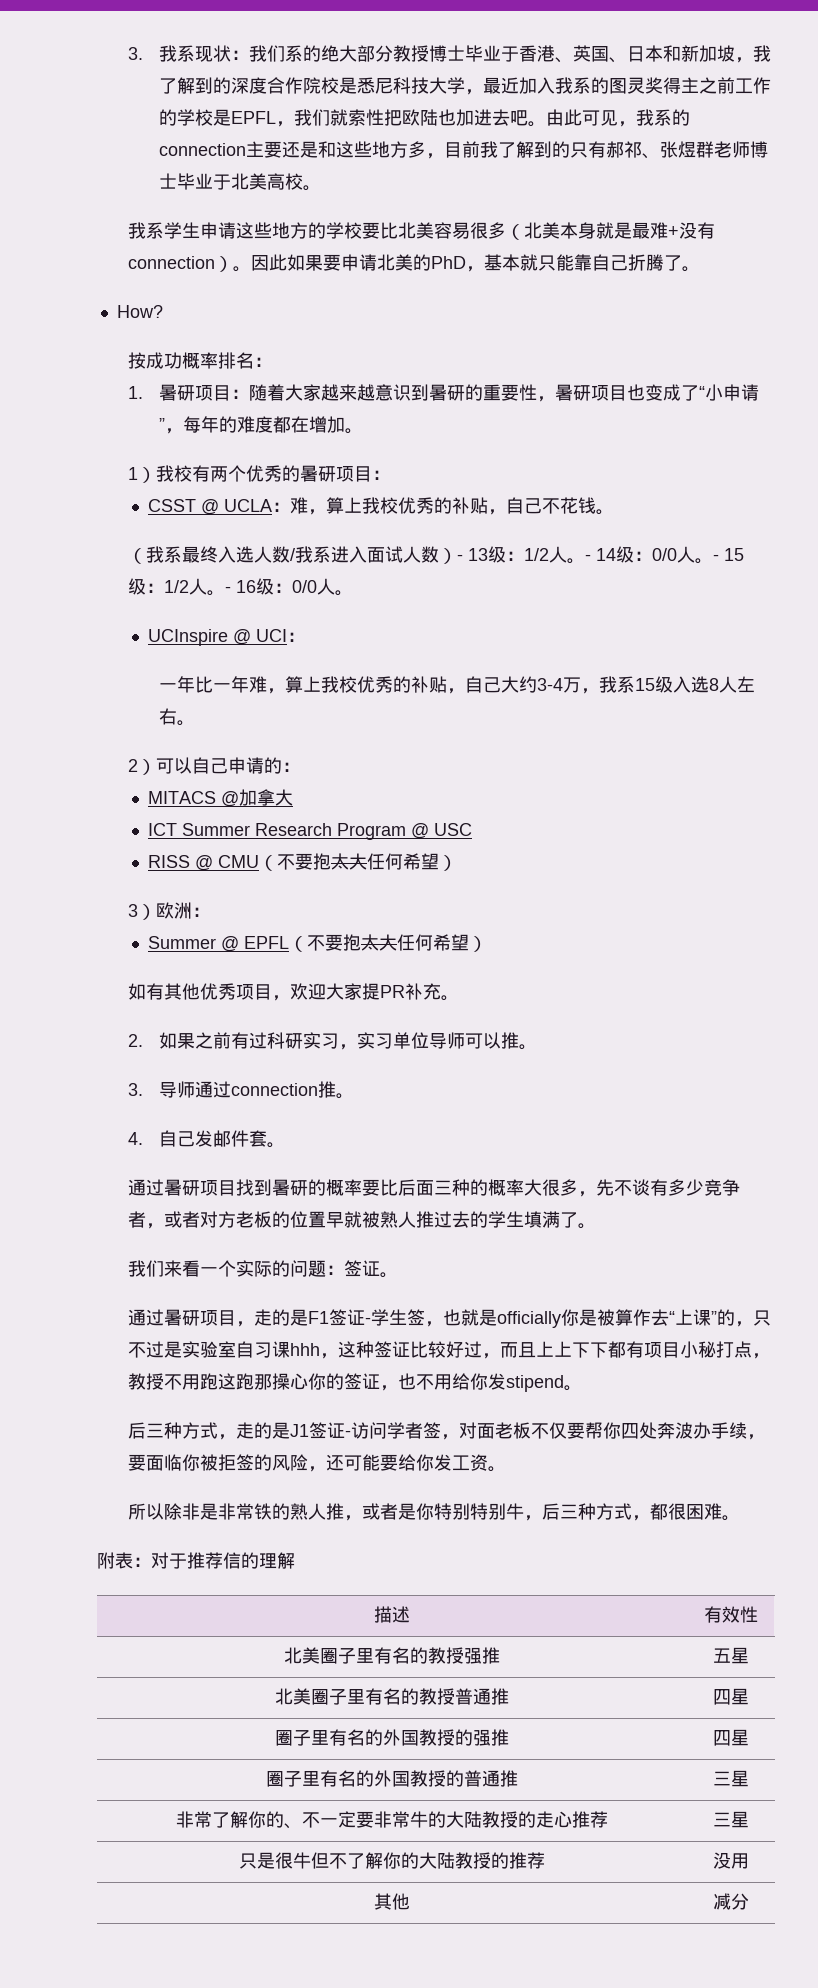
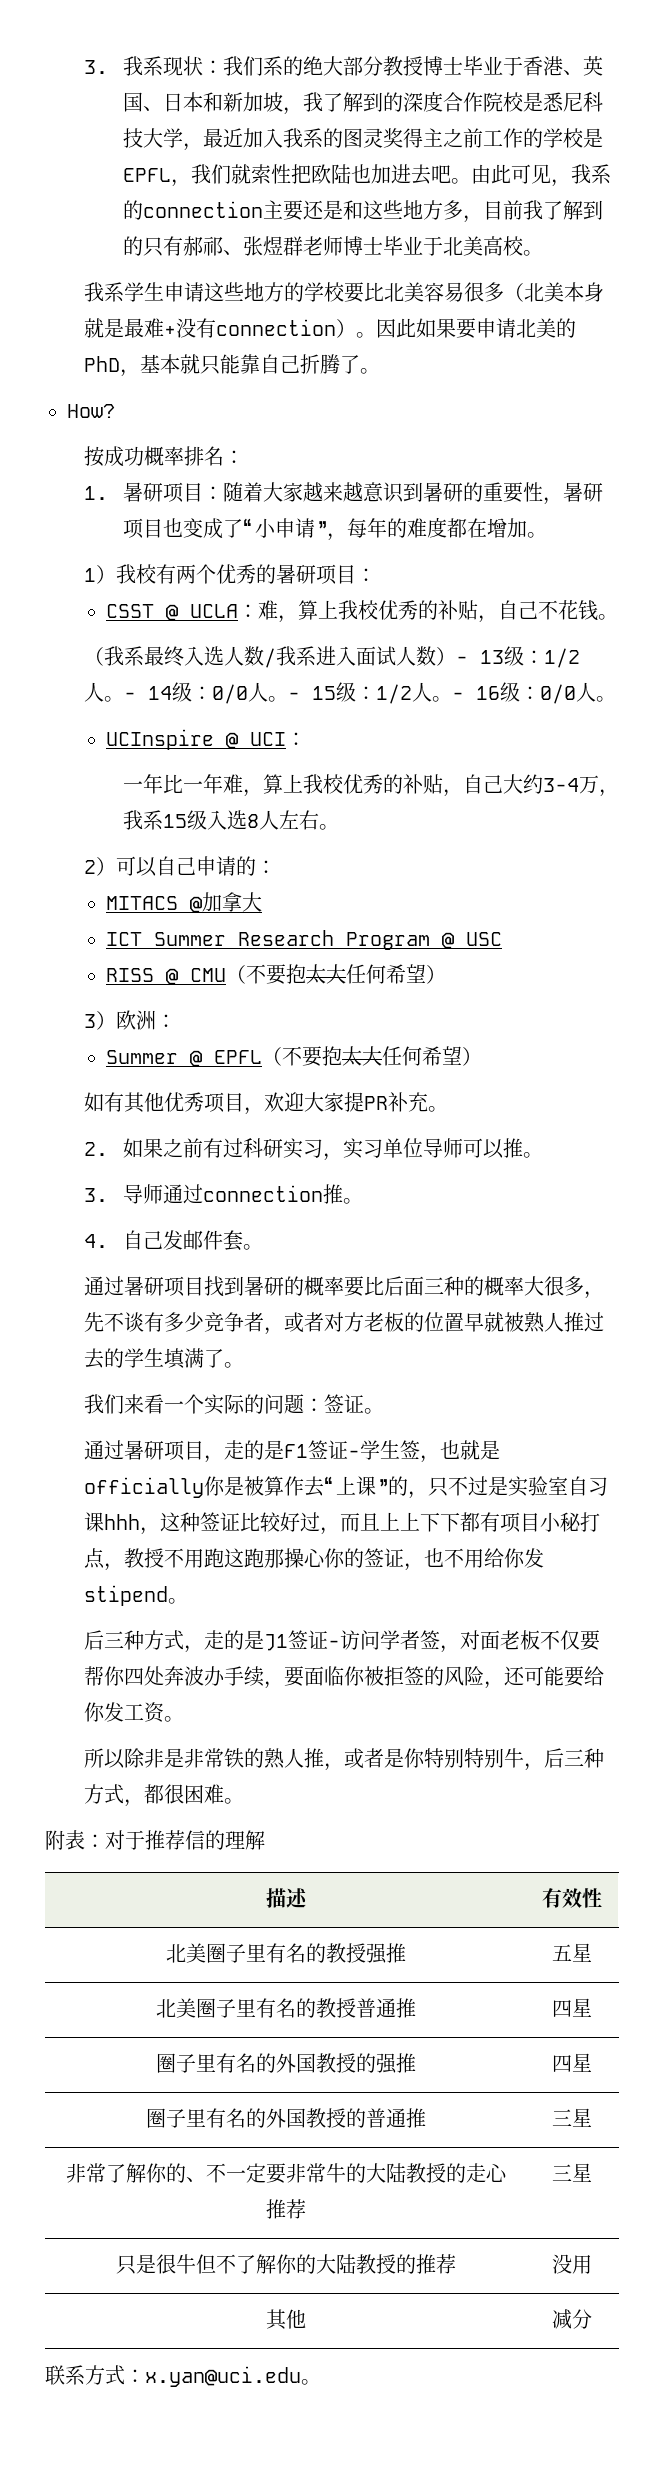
+ 联系方式：x.yan@uci.edu。

